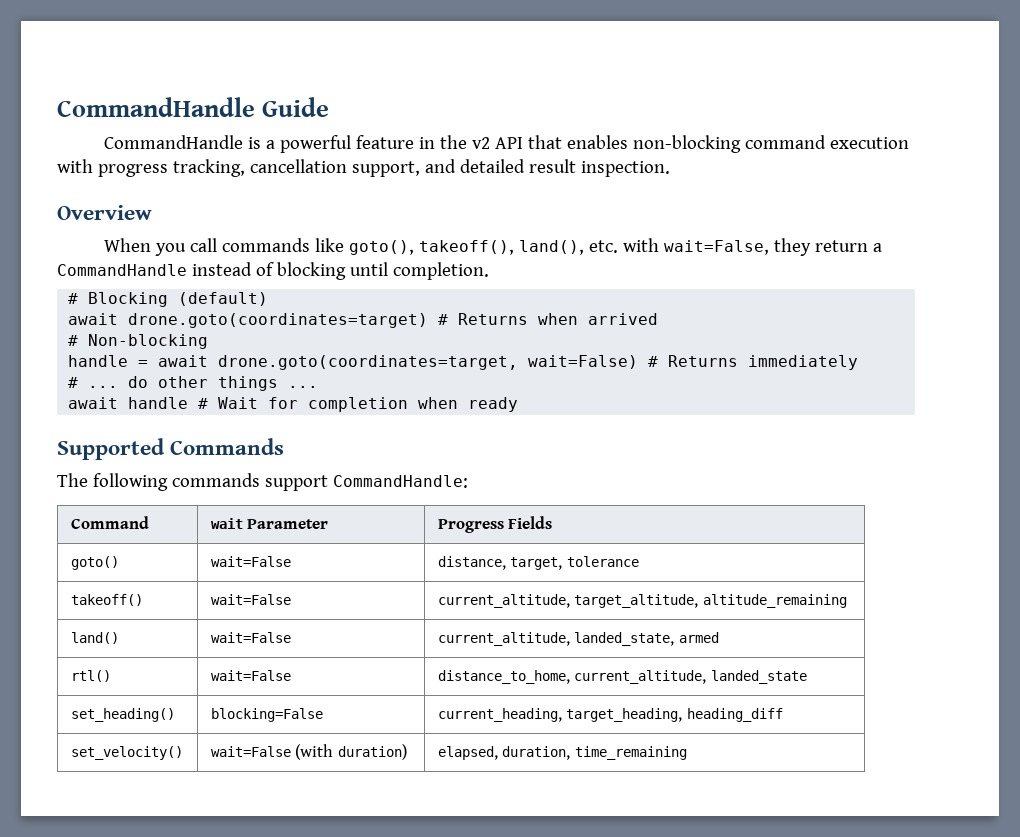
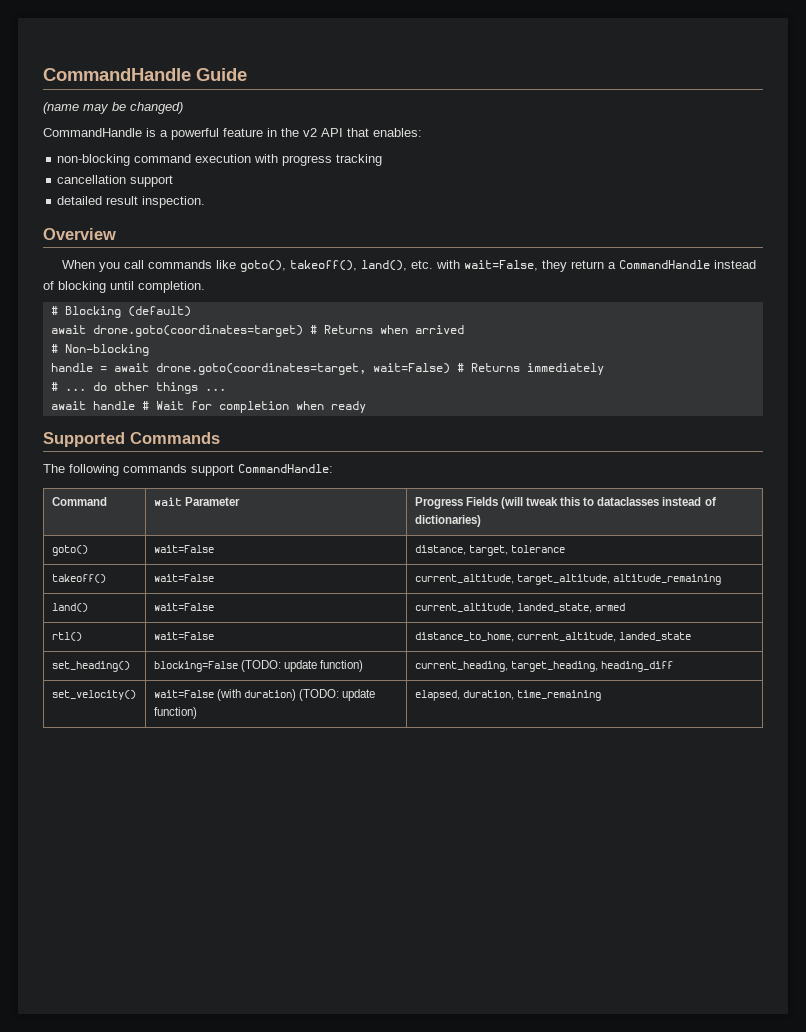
+ (name may be changed)
- CommandHandle is a powerful feature in the v2 API that enables non-blocking command execution with progress tracking, cancellation support, and detailed result inspection.
+ CommandHandle is a powerful feature in the v2 API that enables:
+ non-blocking command execution with progress tracking
+ cancellation support
+ detailed result inspection.
- Command | wait Parameter | Progress Fields
+ Command | wait Parameter | Progress Fields (will tweak this to dataclasses instead of dictionaries)
- set_heading() | blocking=False | current_heading, target_heading, heading_diff
+ set_heading() | blocking=False (TODO: update function) | current_heading, target_heading, heading_diff
- set_velocity() | wait=False (with duration) | elapsed, duration, time_remaining
+ set_velocity() | wait=False (with duration) (TODO: update function) | elapsed, duration, time_remaining

